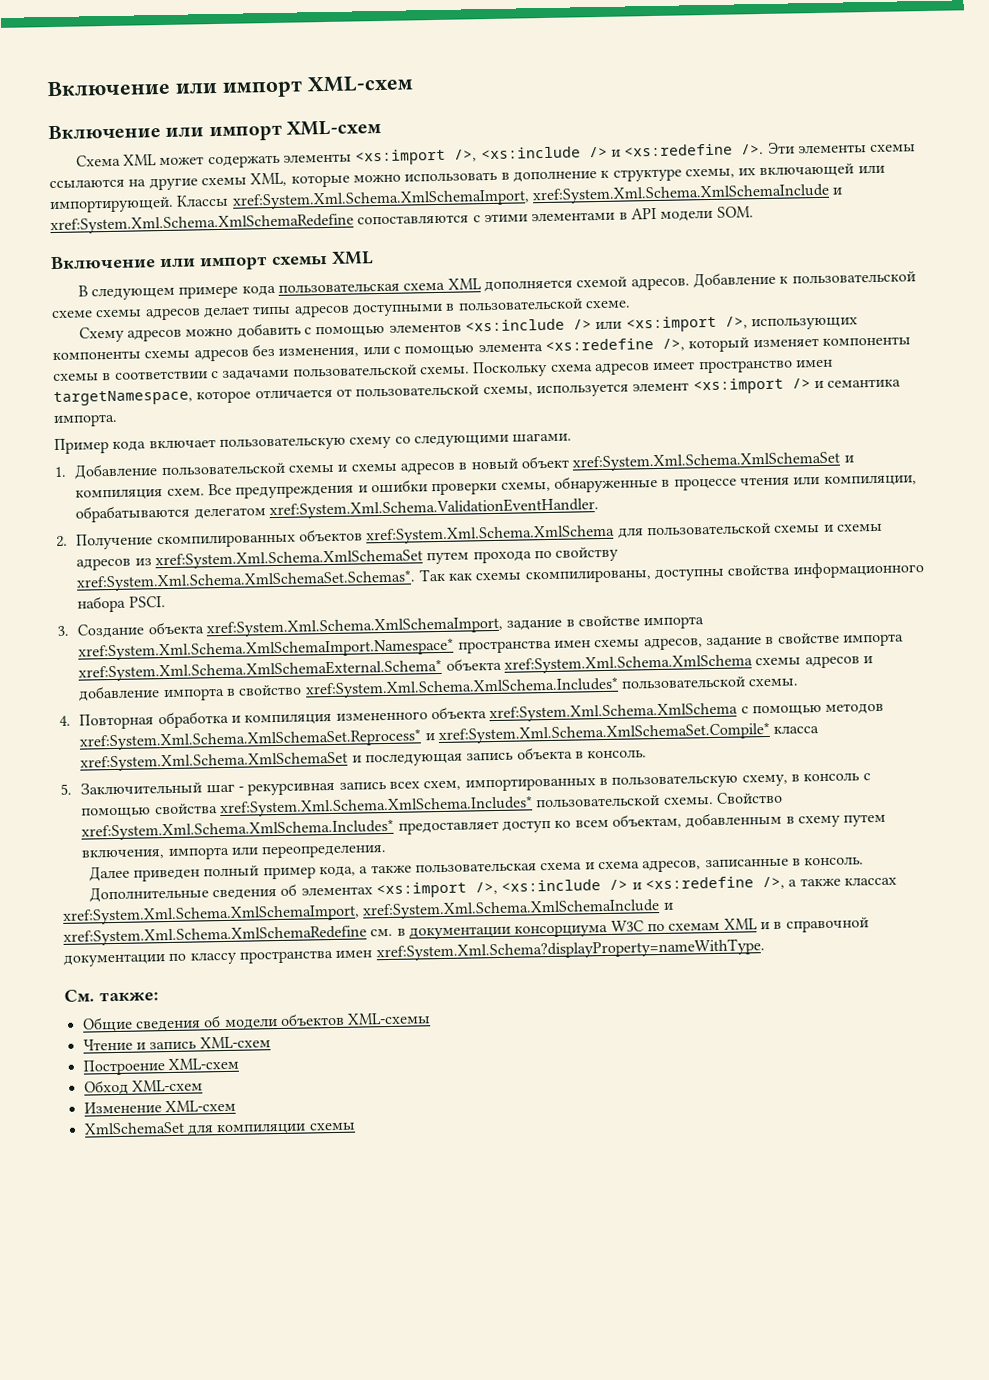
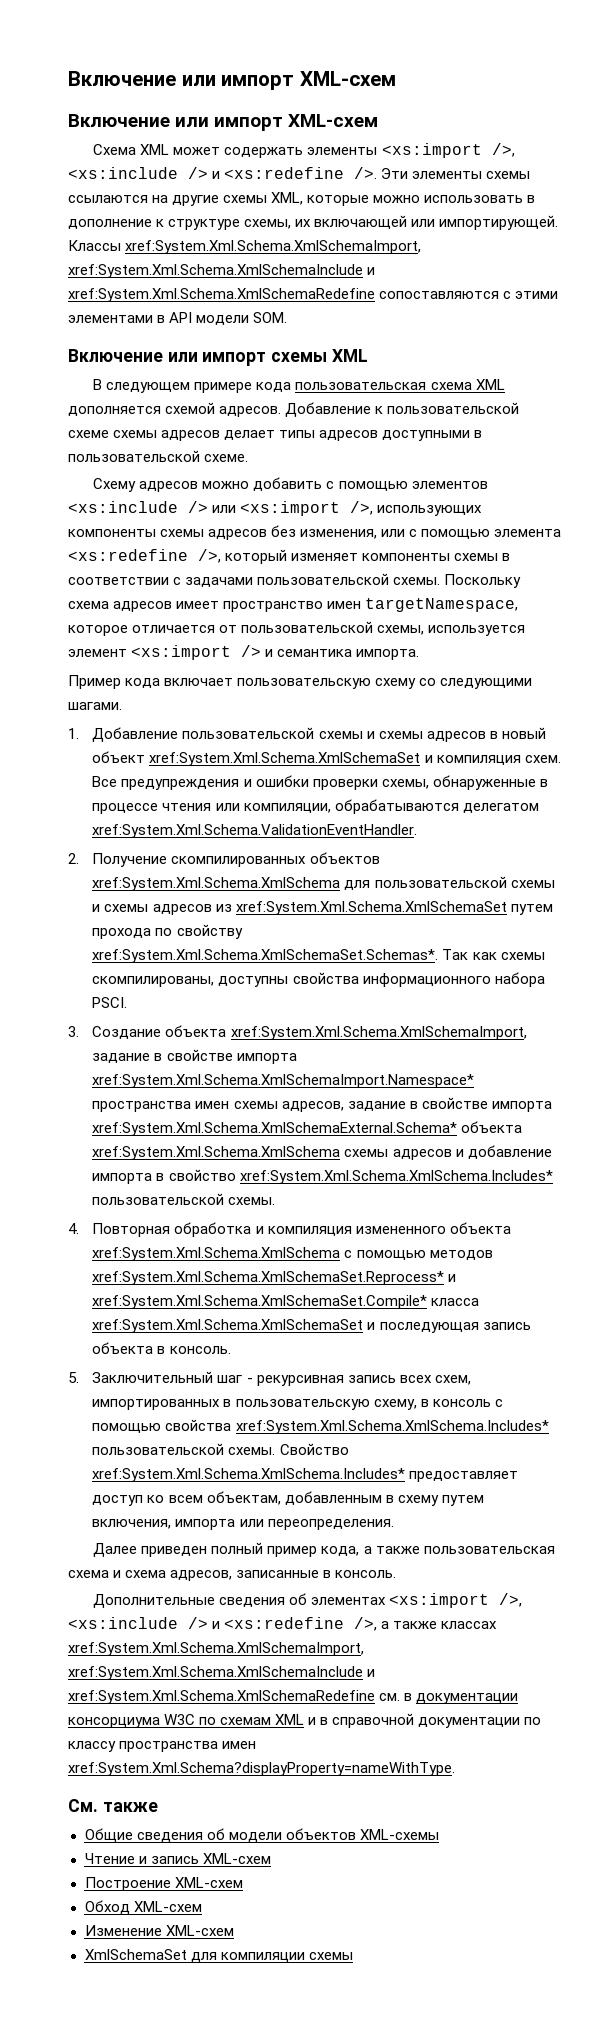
- См. также:
+ См. также

